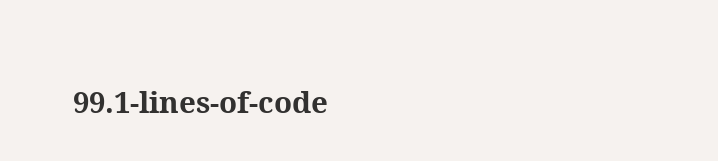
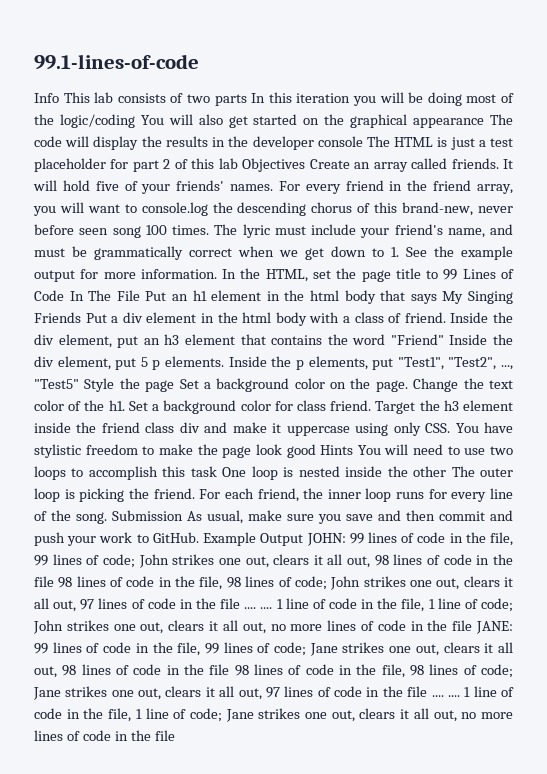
+ Info This lab consists of two parts In this iteration you will be doing most of the logic/coding You will also get started on the graphical appearance The code will display the results in the developer console The HTML is just a test placeholder for part 2 of this lab Objectives Create an array called friends. It will hold five of your friends' names. For every friend in the friend array, you will want to console.log the descending chorus of this brand-new, never before seen song 100 times. The lyric must include your friend's name, and must be grammatically correct when we get down to 1. See the example output for more information. In the HTML, set the page title to 99 Lines of Code In The File Put an h1 element in the html body that says My Singing Friends Put a div element in the html body with a class of friend. Inside the div element, put an h3 element that contains the word "Friend" Inside the div element, put 5 p elements. Inside the p elements, put "Test1", "Test2", ..., "Test5" Style the page Set a background color on the page. Change the text color of the h1. Set a background color for class friend. Target the h3 element inside the friend class div and make it uppercase using only CSS. You have stylistic freedom to make the page look good Hints You will need to use two loops to accomplish this task One loop is nested inside the other The outer loop is picking the friend. For each friend, the inner loop runs for every line of the song. Submission As usual, make sure you save and then commit and push your work to GitHub. Example Output JOHN: 99 lines of code in the file, 99 lines of code; John strikes one out, clears it all out, 98 lines of code in the file 98 lines of code in the file, 98 lines of code; John strikes one out, clears it all out, 97 lines of code in the file .... .... 1 line of code in the file, 1 line of code; John strikes one out, clears it all out, no more lines of code in the file JANE: 99 lines of code in the file, 99 lines of code; Jane strikes one out, clears it all out, 98 lines of code in the file 98 lines of code in the file, 98 lines of code; Jane strikes one out, clears it all out, 97 lines of code in the file .... .... 1 line of code in the file, 1 line of code; Jane strikes one out, clears it all out, no more lines of code in the file

